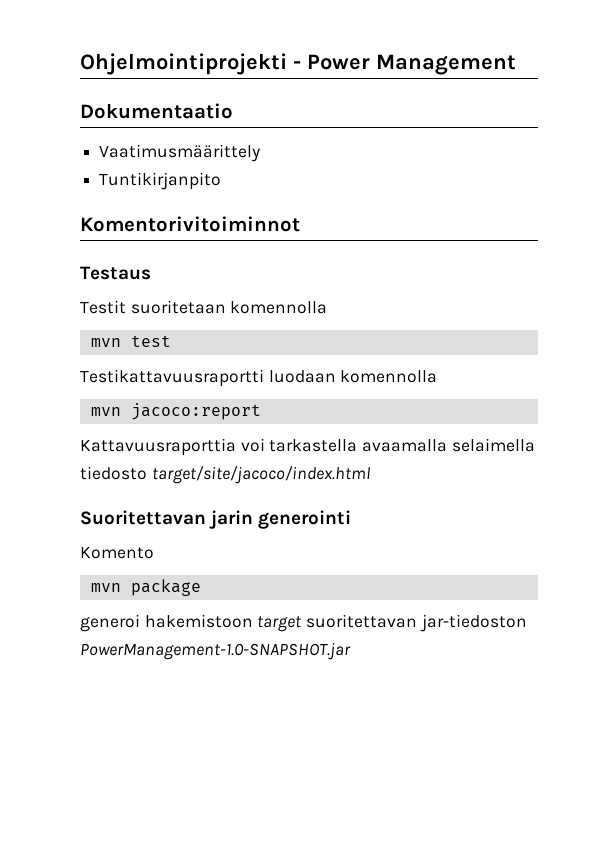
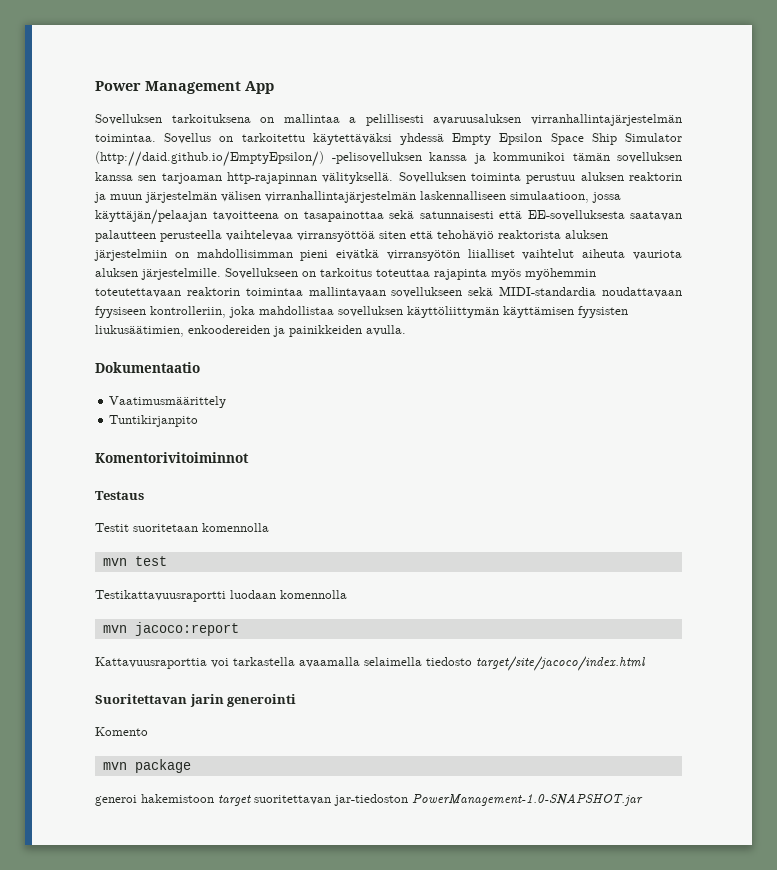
- Ohjelmointiprojekti - Power Management
+ Power Management App
+ Sovelluksen tarkoituksena on mallintaa a pelillisesti avaruusaluksen virranhallintajärjestelmän toimintaa. Sovellus on tarkoitettu käytettäväksi yhdessä Empty Epsilon Space Ship Simulator (http://daid.github.io/EmptyEpsilon/) -pelisovelluksen kanssa ja kommunikoi tämän sovelluksen kanssa sen tarjoaman http-rajapinnan välityksellä. Sovelluksen toiminta perustuu aluksen reaktorin ja muun järjestelmän välisen virranhallintajärjestelmän laskennalliseen simulaatioon, jossa käyttäjän/pelaajan tavoitteena on tasapainottaa sekä satunnaisesti että EE-sovelluksesta saatavan palautteen perusteella vaihtelevaa virransyöttöä siten että tehohäviö reaktorista aluksen järjestelmiin on mahdollisimman pieni eivätkä virransyötön liialliset vaihtelut aiheuta vauriota aluksen järjestelmille. Sovellukseen on tarkoitus toteuttaa rajapinta myös myöhemmin toteutettavaan reaktorin toimintaa mallintavaan sovellukseen sekä MIDI-standardia noudattavaan fyysiseen kontrolleriin, joka mahdollistaa sovelluksen käyttöliittymän käyttämisen fyysisten liukusäätimien, enkoodereiden ja painikkeiden avulla.

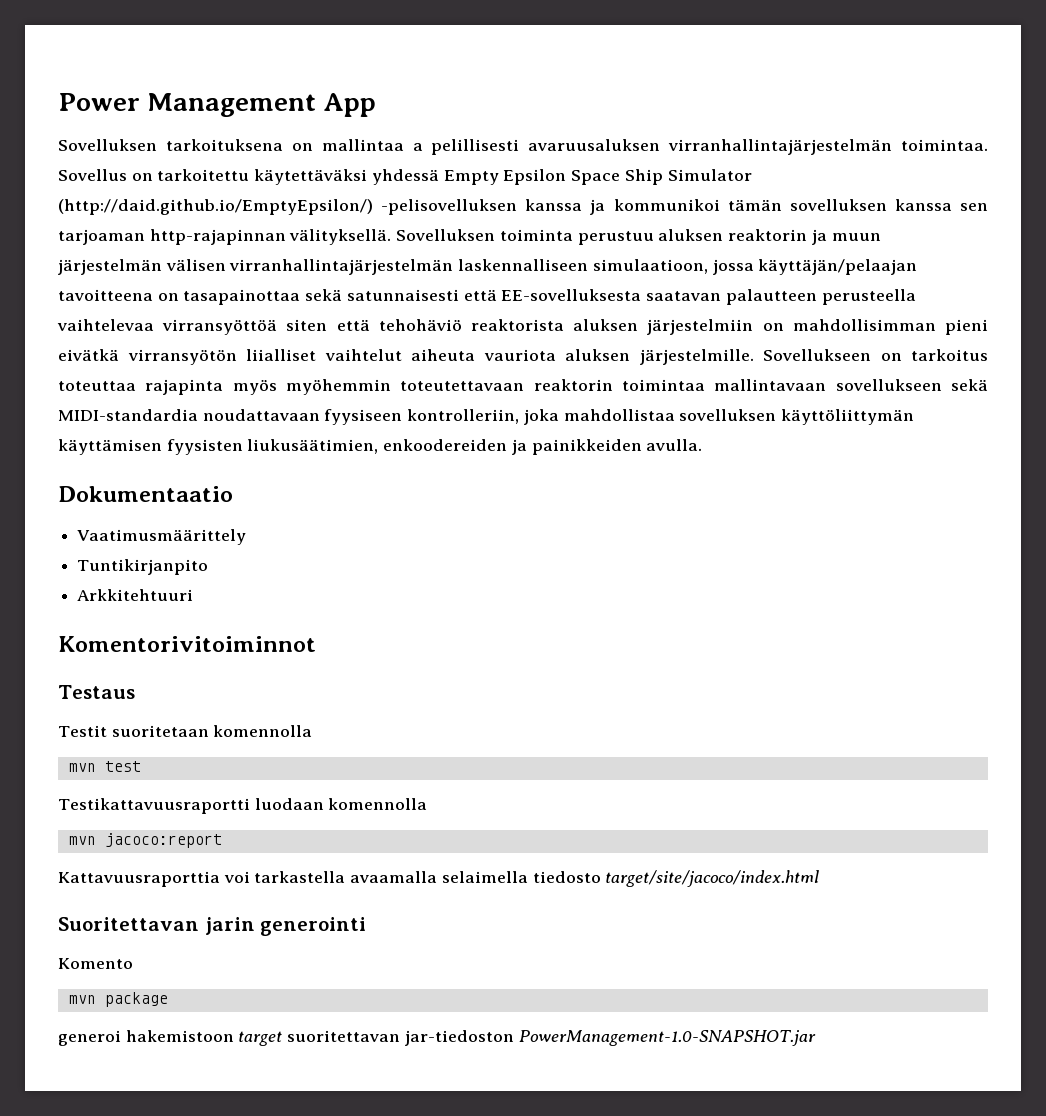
+ Arkkitehtuuri

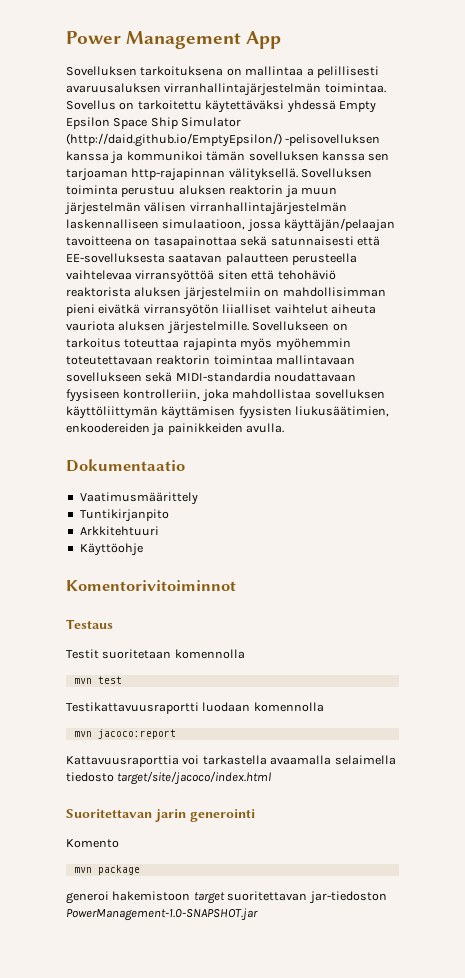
+ Käyttöohje

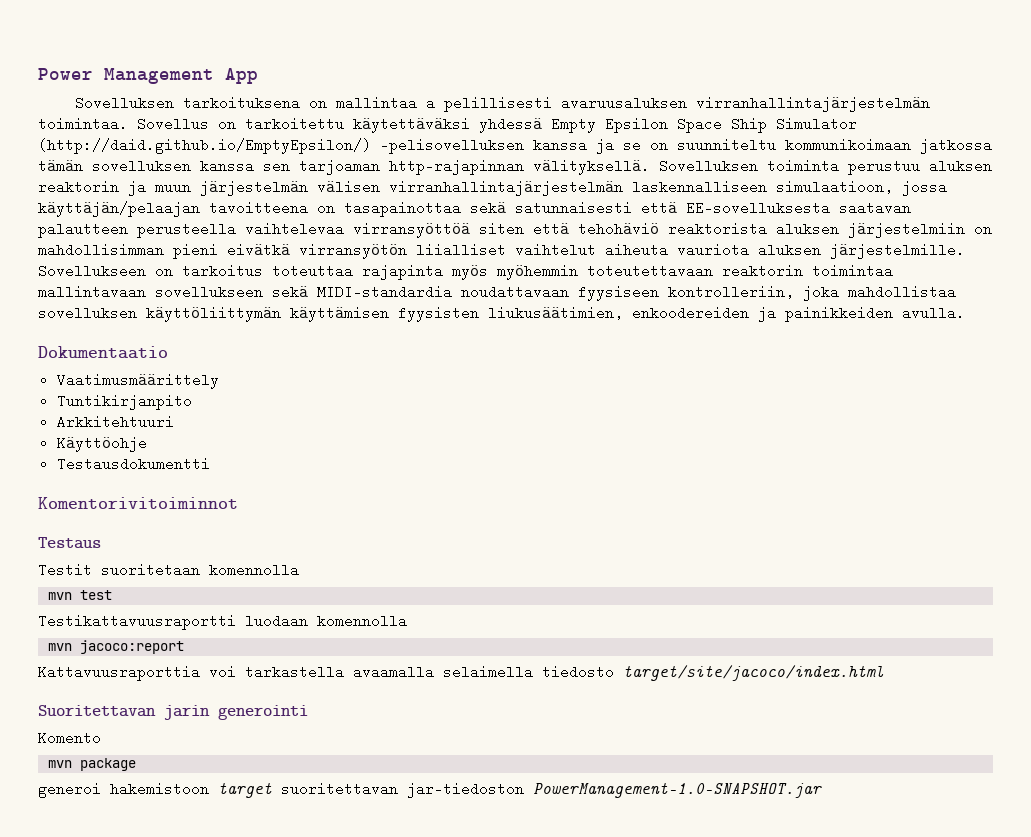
- Sovellus on tarkoitettu käytettäväksi yhdessä Empty Epsilon Space Ship Simulator (http://daid.github.io/EmptyEpsilon/) -pelisovelluksen kanssa ja kommunikoi tämän sovelluksen kanssa sen tarjoaman http-rajapinnan välityksellä.
+ Sovellus on tarkoitettu käytettäväksi yhdessä Empty Epsilon Space Ship Simulator (http://daid.github.io/EmptyEpsilon/) -pelisovelluksen kanssa ja se on suunniteltu kommunikoimaan jatkossa tämän sovelluksen kanssa sen tarjoaman http-rajapinnan välityksellä.
+ Testausdokumentti

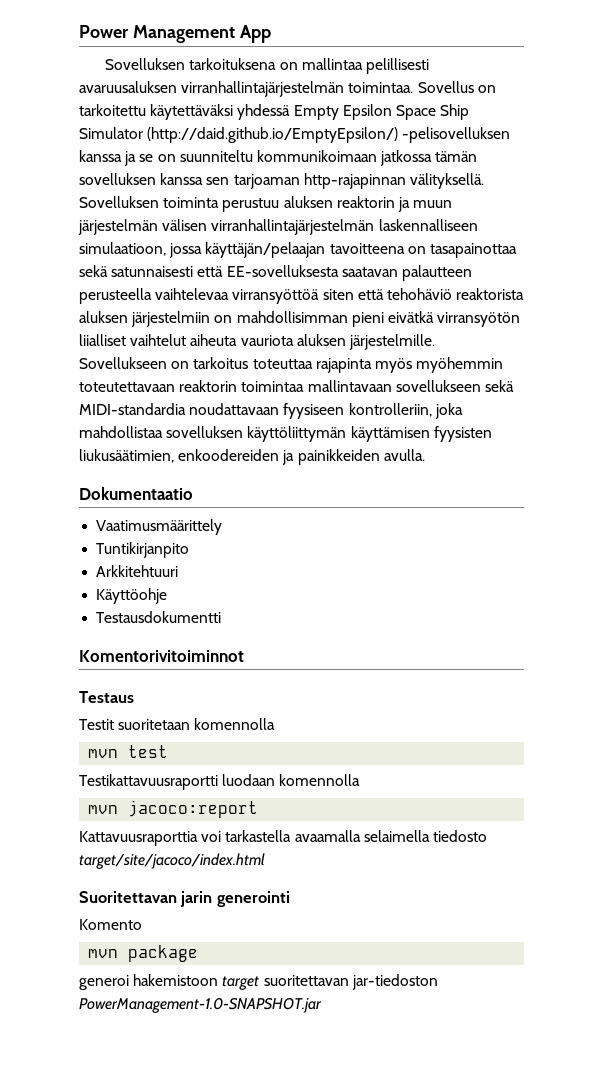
- Sovelluksen tarkoituksena on mallintaa a pelillisesti avaruusaluksen virranhallintajärjestelmän toimintaa.
+ Sovelluksen tarkoituksena on mallintaa pelillisesti avaruusaluksen virranhallintajärjestelmän toimintaa.

